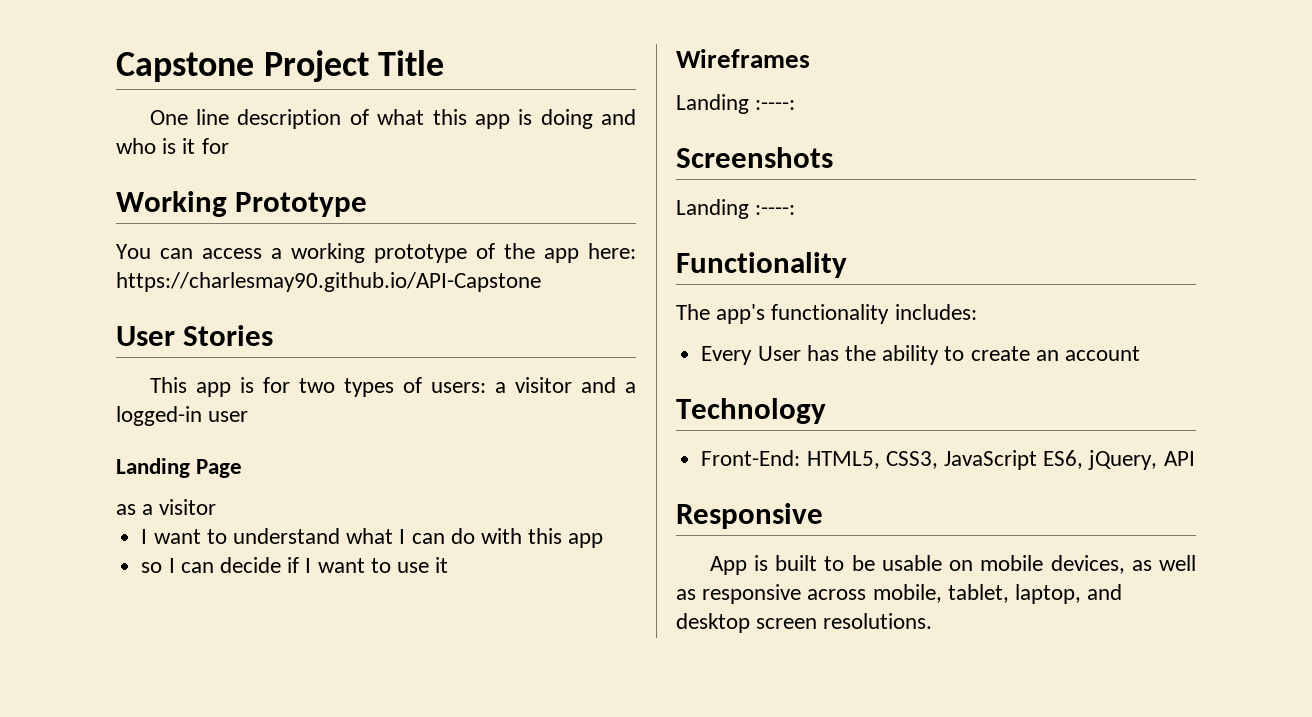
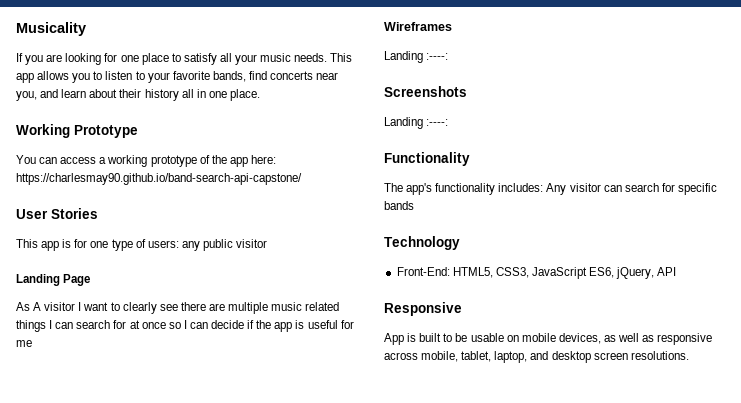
- Capstone Project Title
- One line description of what this app is doing and who is it for
+ Musicality
+ If you are looking for one place to satisfy all your music needs. This app allows you to listen to your favorite bands, find concerts near you, and learn about their history all in one place.
- You can access a working prototype of the app here: https://charlesmay90.github.io/API-Capstone
+ You can access a working prototype of the app here: https://charlesmay90.github.io/band-search-api-capstone/
- This app is for two types of users: a visitor and a logged-in user
+ This app is for one type of users: any public visitor
- as a visitor
- I want to understand what I can do with this app
- so I can decide if I want to use it
+ As A visitor I want to clearly see there are multiple music related things I can search for at once so I can decide if the app is useful for me
- The app's functionality includes:
- Every User has the ability to create an account
+ The app's functionality includes: Any visitor can search for specific bands

